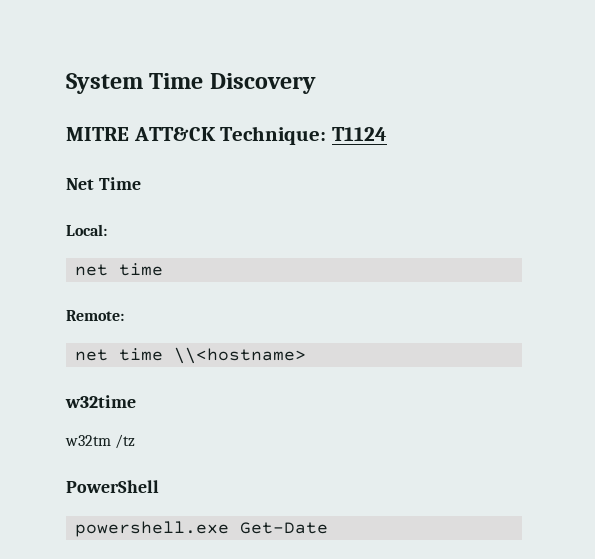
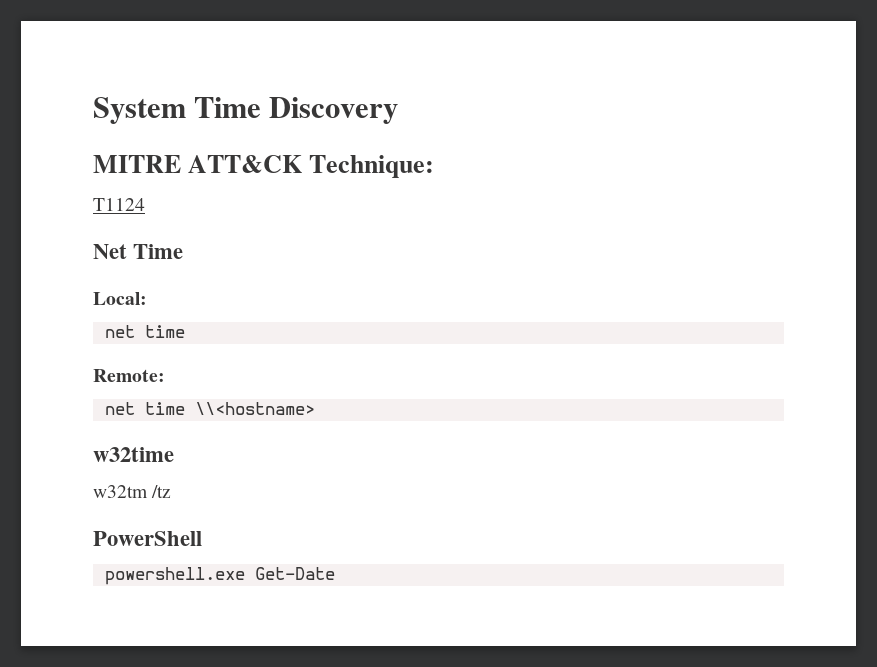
- MITRE ATT&CK Technique: T1124
+ MITRE ATT&CK Technique:
+ T1124

